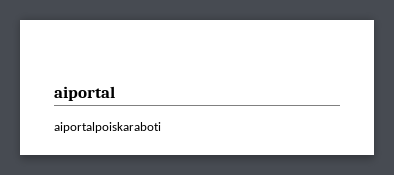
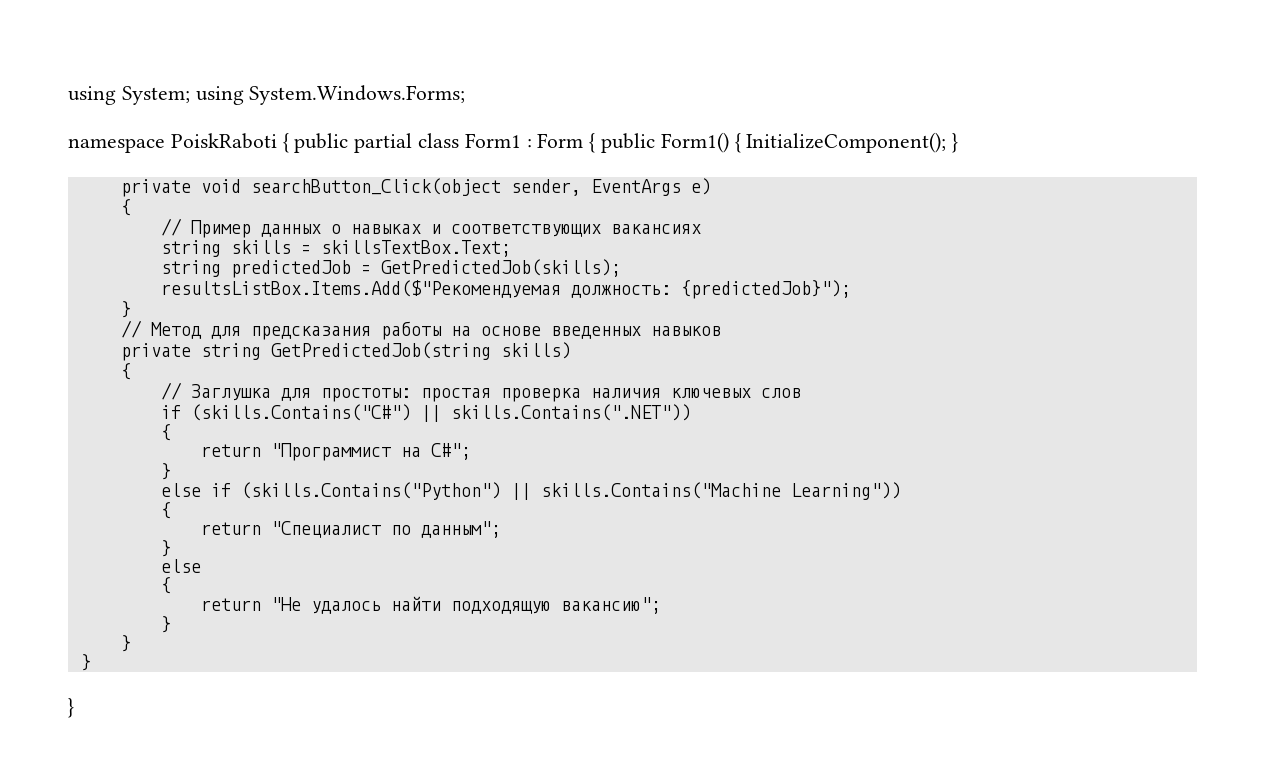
- aiportal
- aiportalpoiskaraboti
+ using System; using System.Windows.Forms;
+ namespace PoiskRaboti { public partial class Form1 : Form { public Form1() { InitializeComponent(); }
+ private void searchButton_Click(object sender, EventArgs e)
+ {
+ // Пример данных о навыках и соответствующих вакансиях
+ string skills = skillsTextBox.Text;
+ string predictedJob = GetPredictedJob(skills);
+ resultsListBox.Items.Add($"Рекомендуемая должность: {predictedJob}");
+ }
+ // Метод для предсказания работы на основе введенных навыков
+ private string GetPredictedJob(string skills)
+ {
+ // Заглушка для простоты: простая проверка наличия ключевых слов
+ if (skills.Contains("C#") || skills.Contains(".NET"))
+ {
+ return "Программист на C#";
+ }
+ else if (skills.Contains("Python") || skills.Contains("Machine Learning"))
+ {
+ return "Специалист по данным";
+ }
+ else
+ {
+ return "Не удалось найти подходящую вакансию";
+ }
+ }
+ }
+ }

